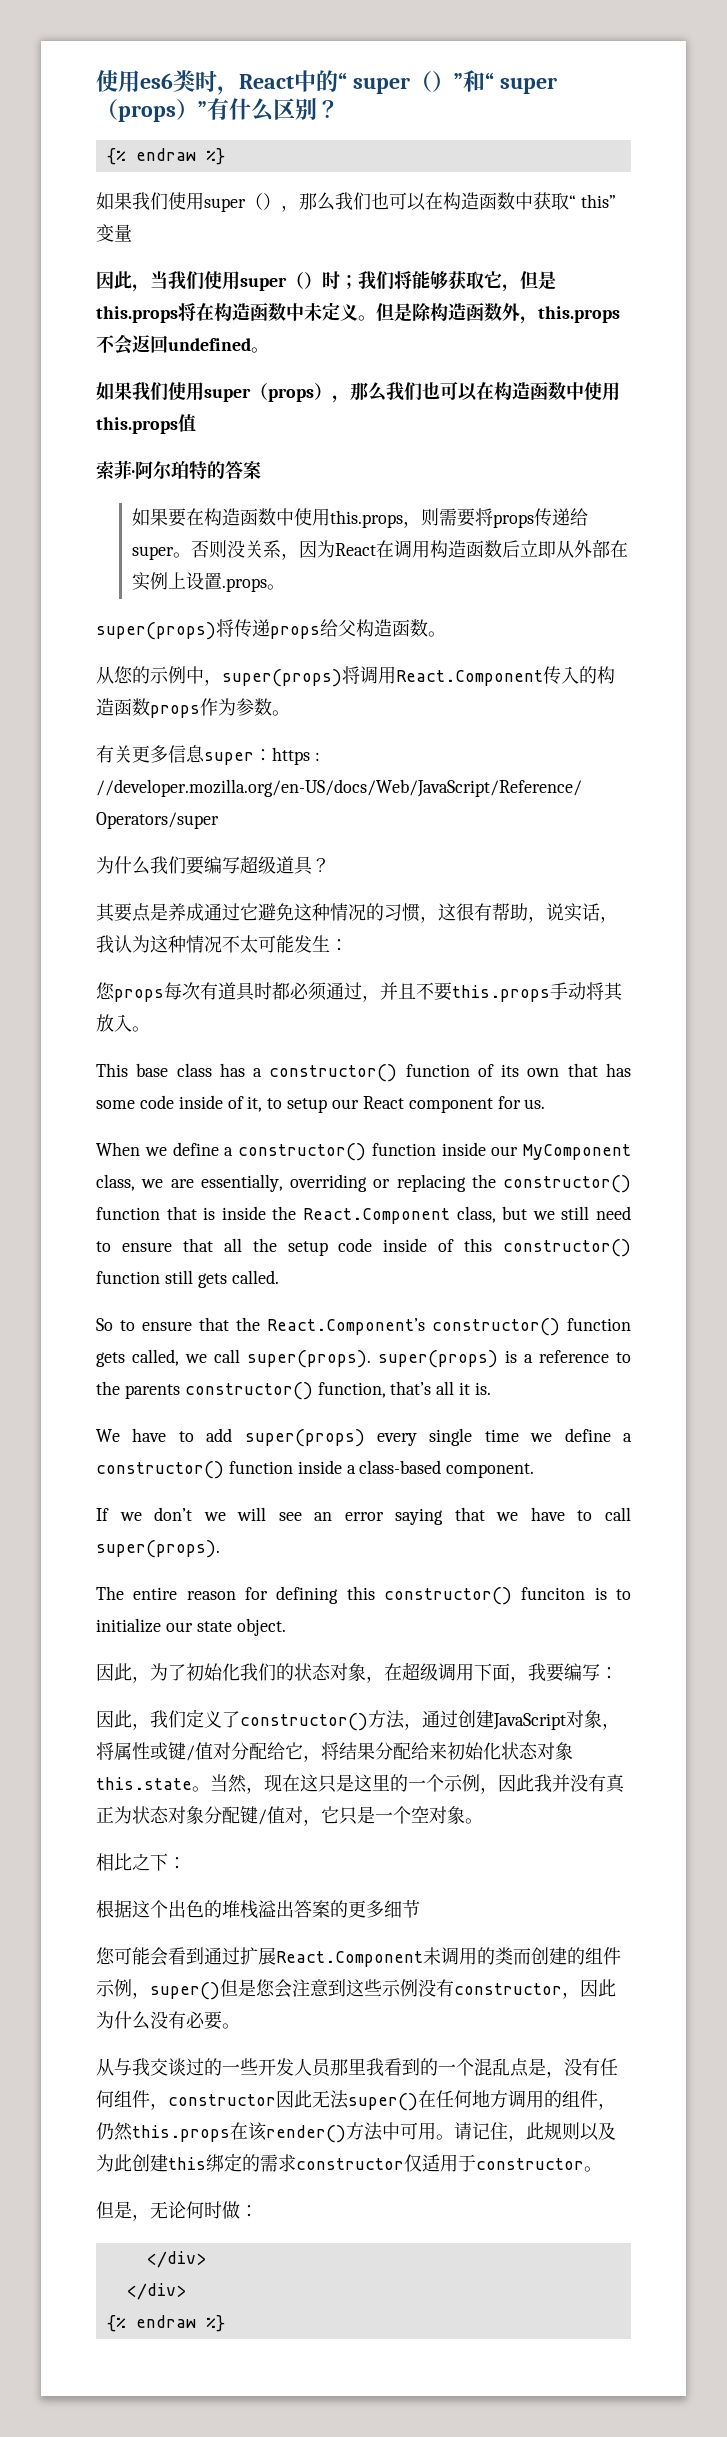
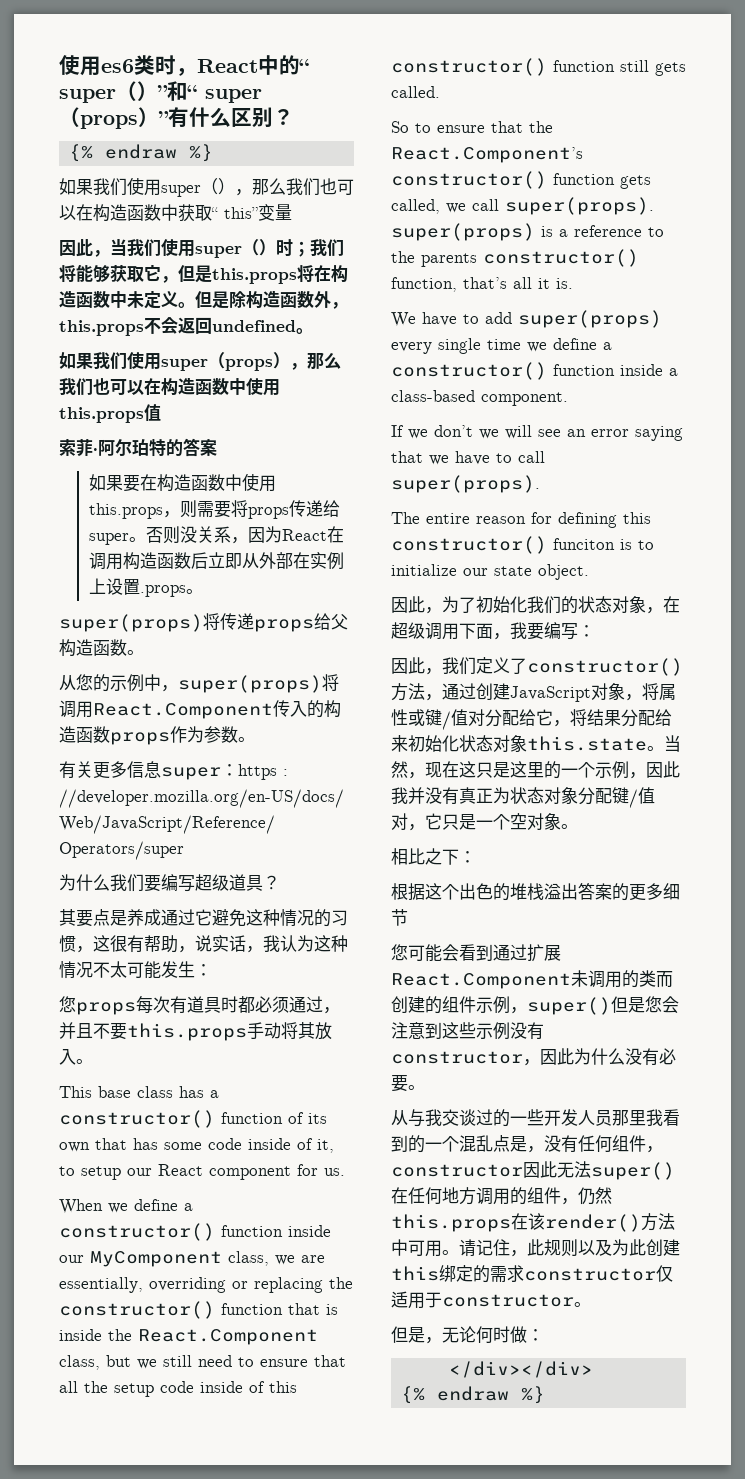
  但是，无论何时做：
- </div>
- </div>
+ </div></div>

